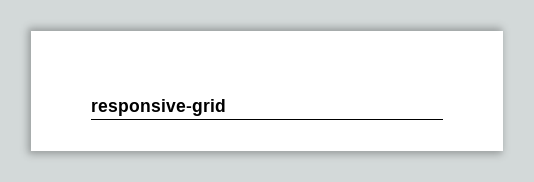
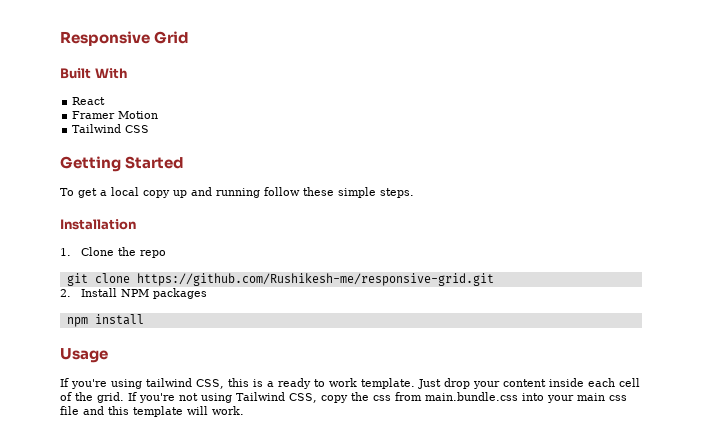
- responsive-grid
+ Responsive Grid
+ Built With
+ React
+ Framer Motion
+ Tailwind CSS
+ Getting Started
+ To get a local copy up and running follow these simple steps.
+ Installation
+ 1. Clone the repo
+ git clone https://github.com/Rushikesh-me/responsive-grid.git
+ 2. Install NPM packages
+ npm install
+ Usage
+ If you're using tailwind CSS, this is a ready to work template. Just drop your content inside each cell of the grid. If you're not using Tailwind CSS, copy the css from main.bundle.css into your main css file and this template will work.

